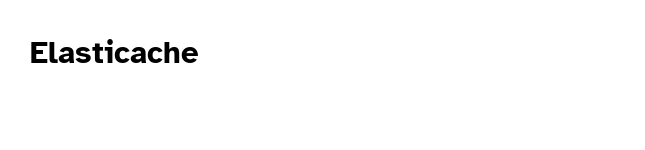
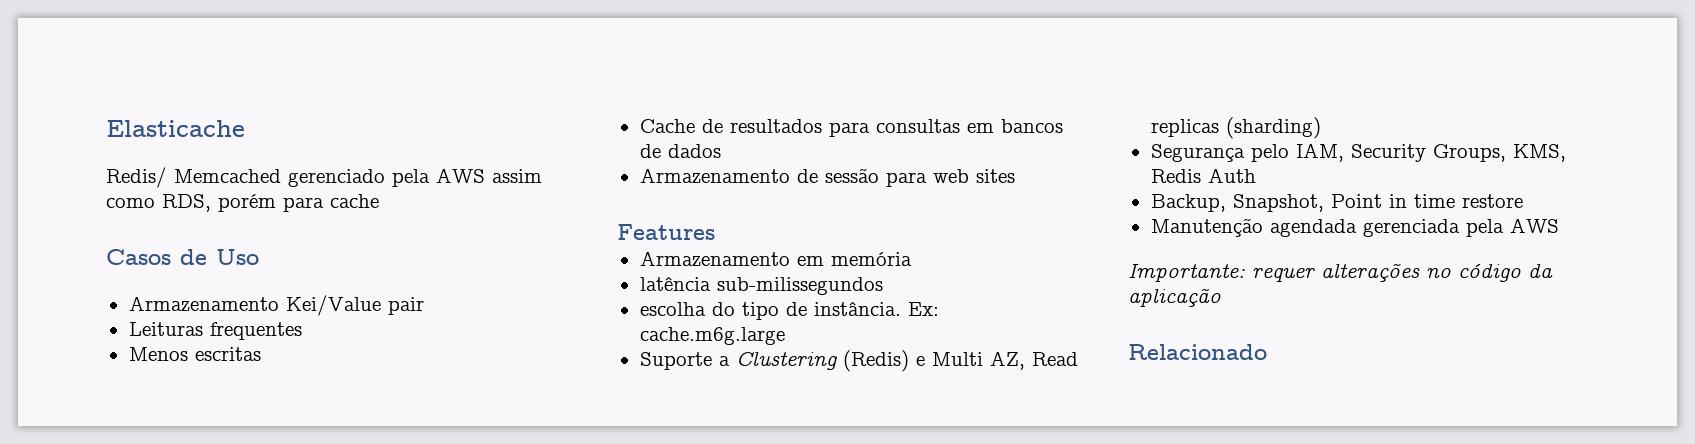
+ Redis/ Memcached gerenciado pela AWS assim como RDS, porém para cache
+ Casos de Uso
+ Armazenamento Kei/Value pair
+ Leituras frequentes
+ Menos escritas
+ Cache de resultados para consultas em bancos de dados
+ Armazenamento de sessão para web sites
+ Features
+ Armazenamento em memória
+ latência sub-milissegundos
+ escolha do tipo de instância. Ex: cache.m6g.large
+ Suporte a Clustering (Redis) e Multi AZ, Read replicas (sharding)
+ Segurança pelo IAM, Security Groups, KMS, Redis Auth
+ Backup, Snapshot, Point in time restore
+ Manutenção agendada gerenciada pela AWS
+ Importante: requer alterações no código da aplicação
+ Relacionado

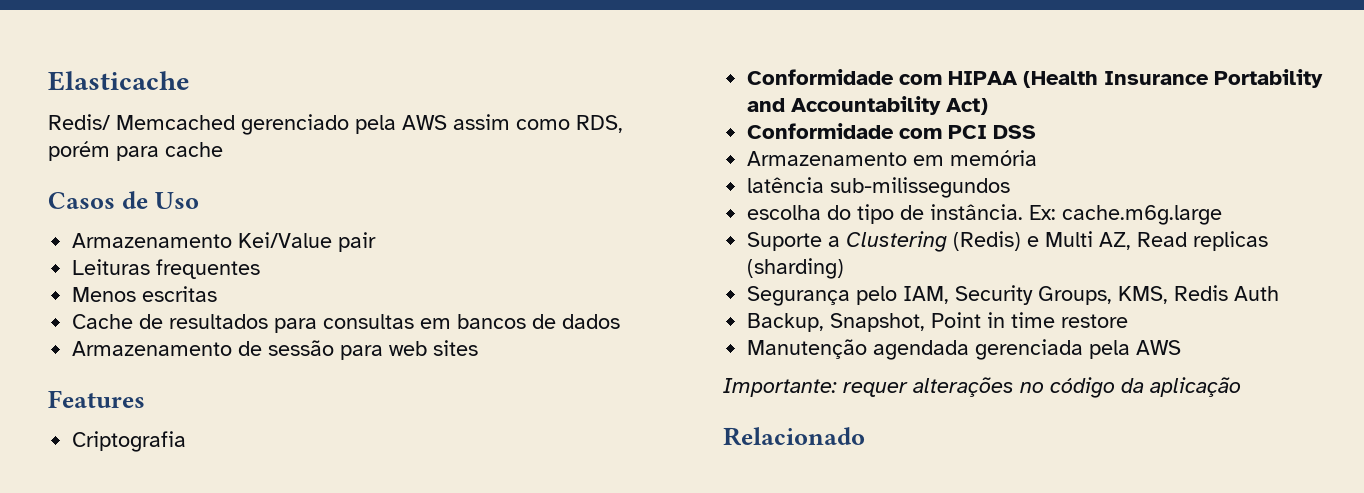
+ Criptografia
+ Conformidade com HIPAA (Health Insurance Portability and Accountability Act)
+ Conformidade com PCI DSS

